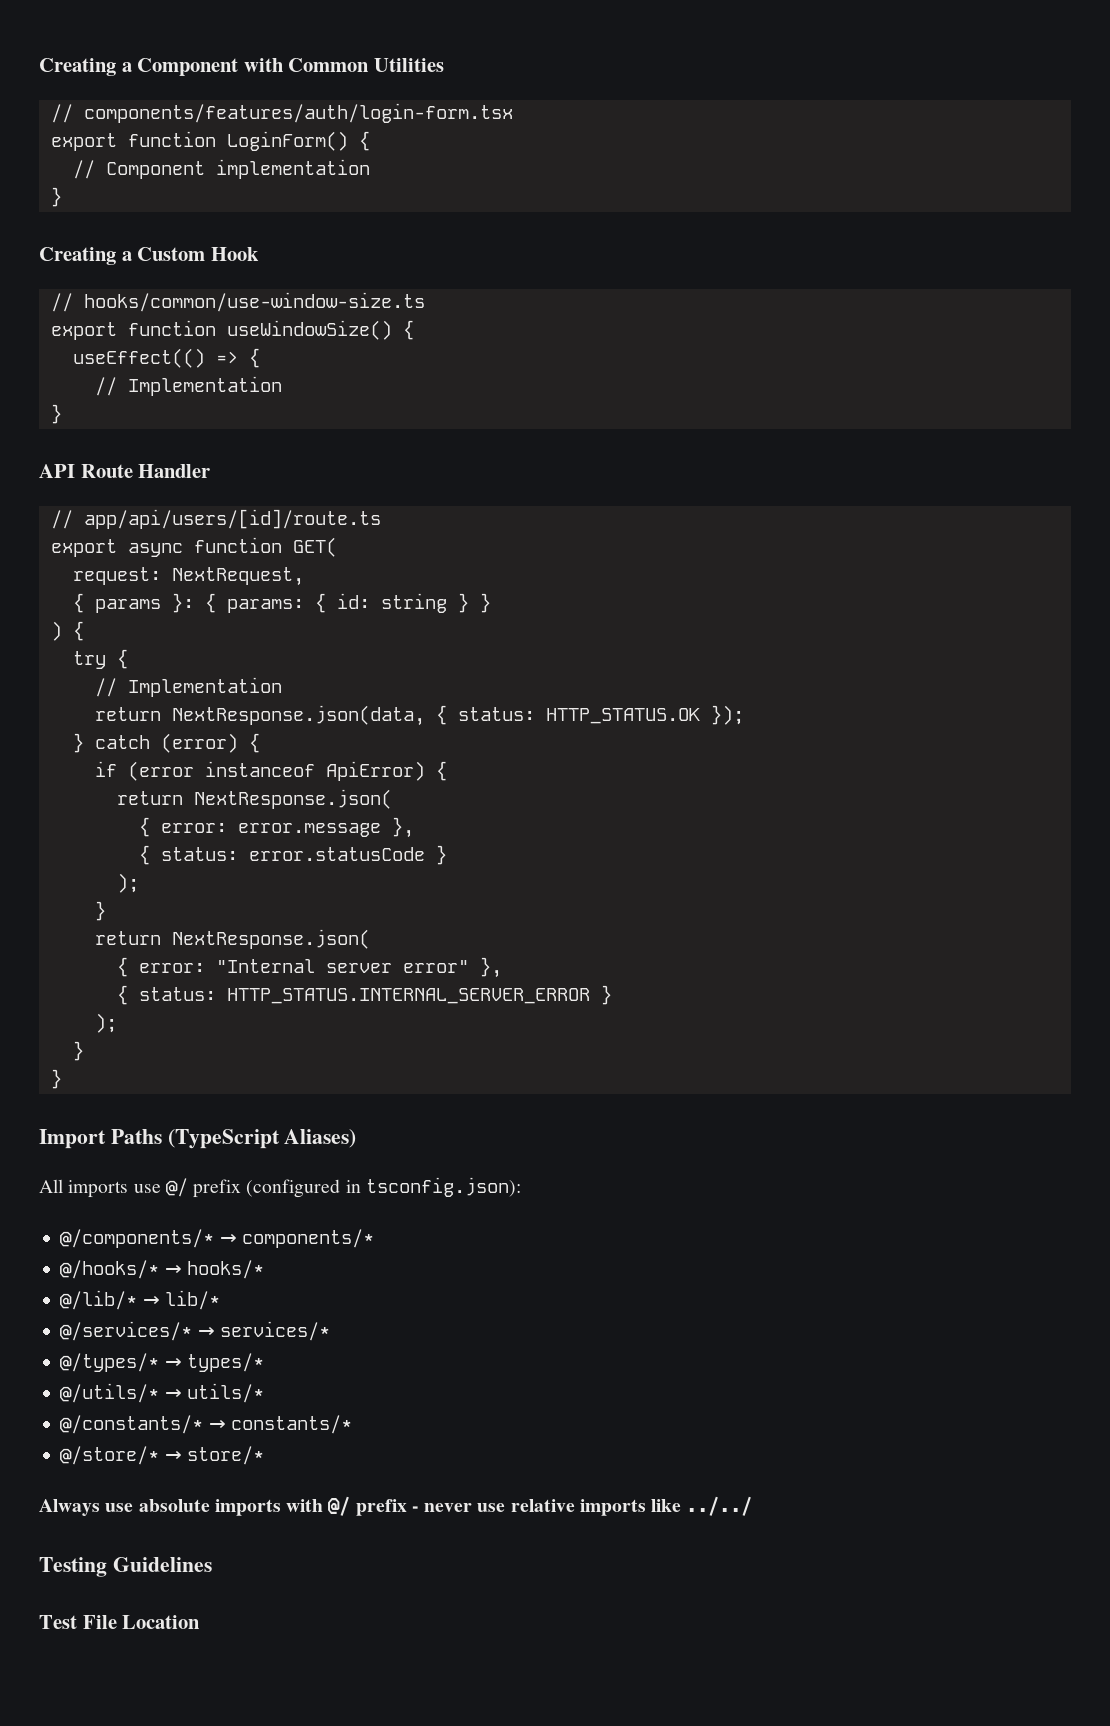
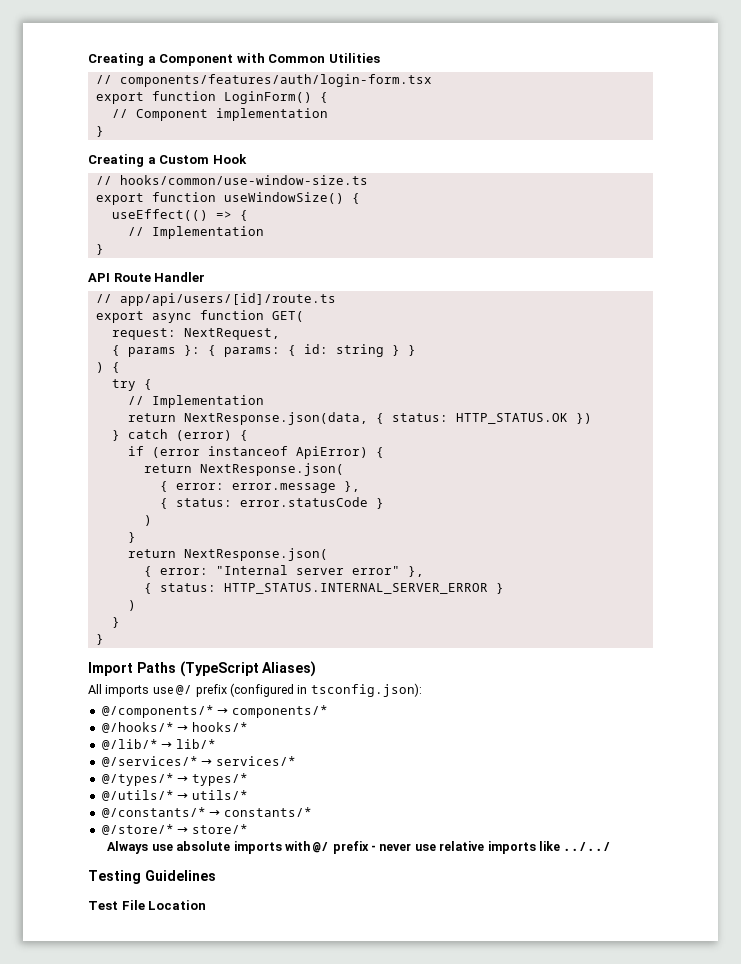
- return NextResponse.json(data, { status: HTTP_STATUS.OK });
+ return NextResponse.json(data, { status: HTTP_STATUS.OK })
  { status: error.statusCode }
- );
+ )
  { status: HTTP_STATUS.INTERNAL_SERVER_ERROR }
- );
+ )

